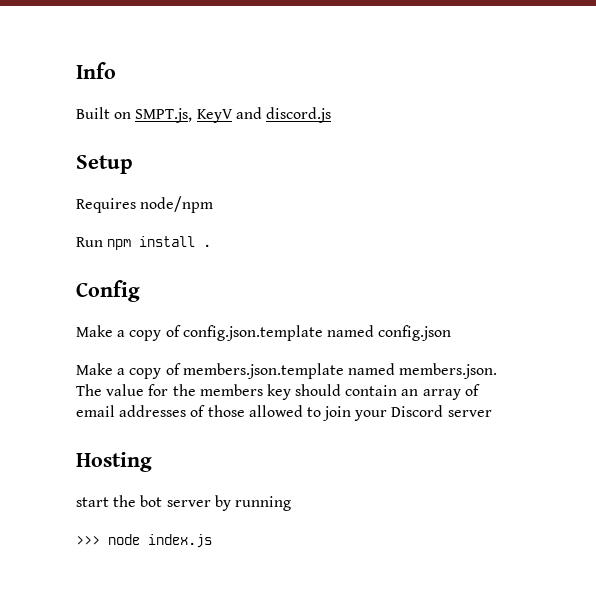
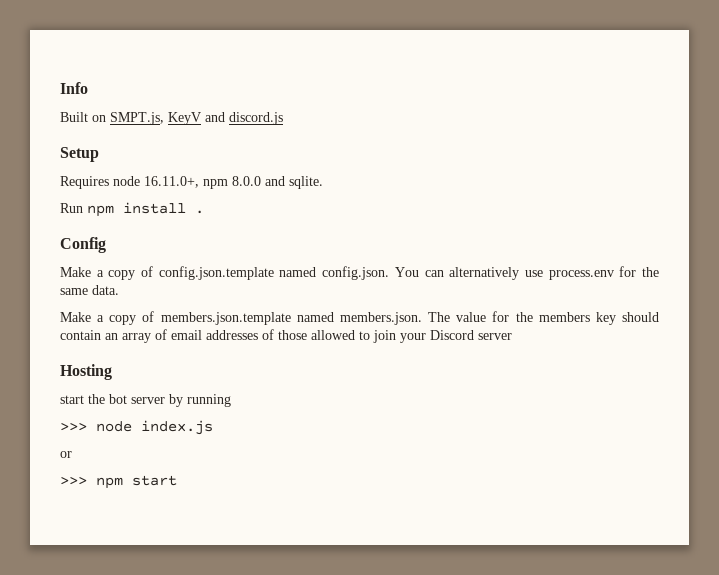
- Requires node/npm
+ Requires node 16.11.0+, npm 8.0.0 and sqlite.
- Make a copy of config.json.template named config.json
+ Make a copy of config.json.template named config.json. You can alternatively use process.env for the same data.
+ or
+ >>> npm start

